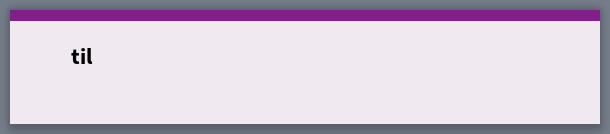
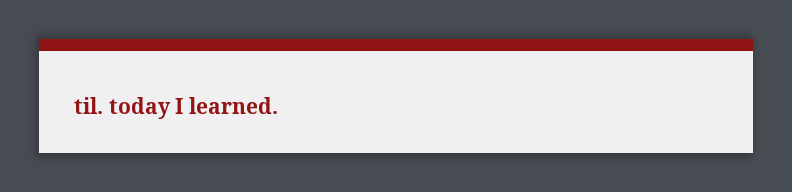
- til
+ til. today I learned.

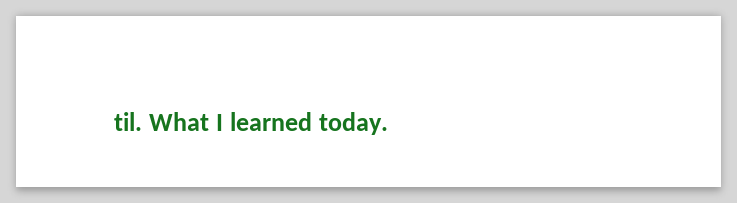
- til. today I learned.
+ til. What I learned today.

